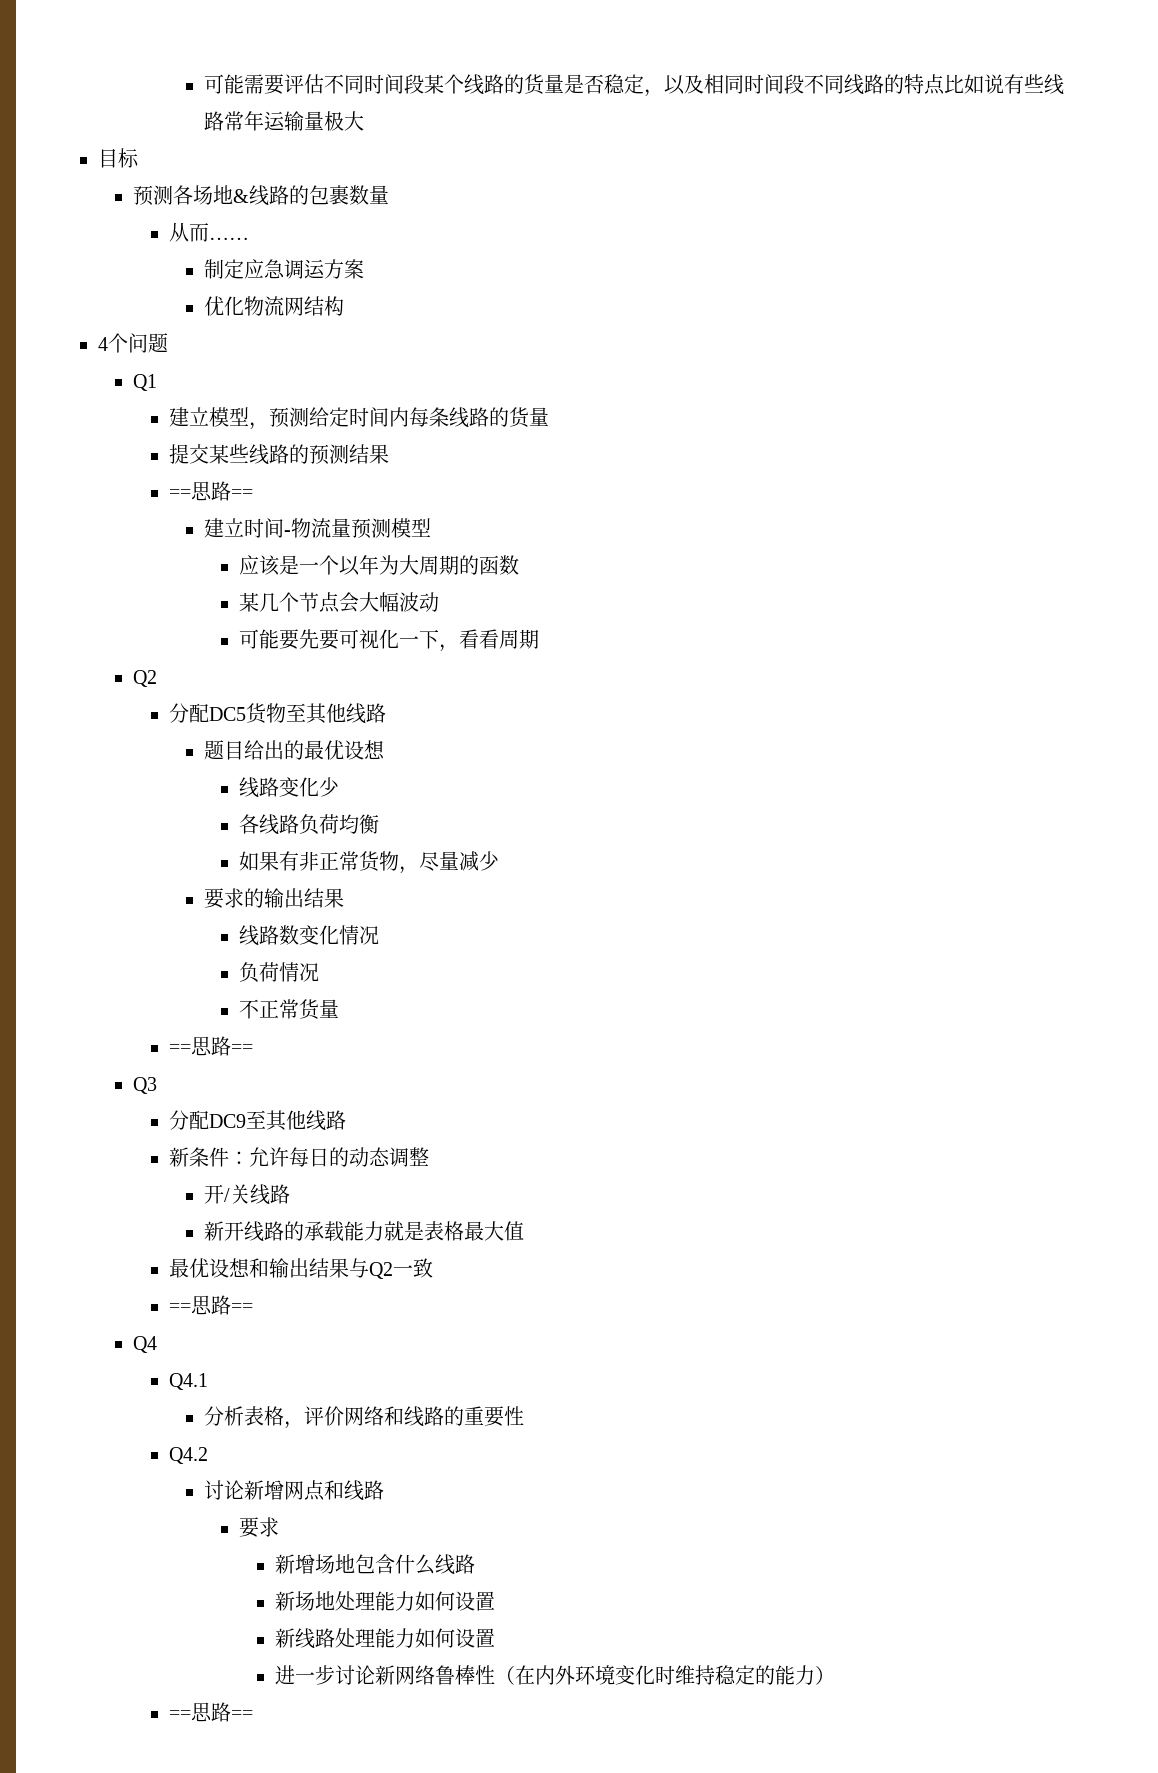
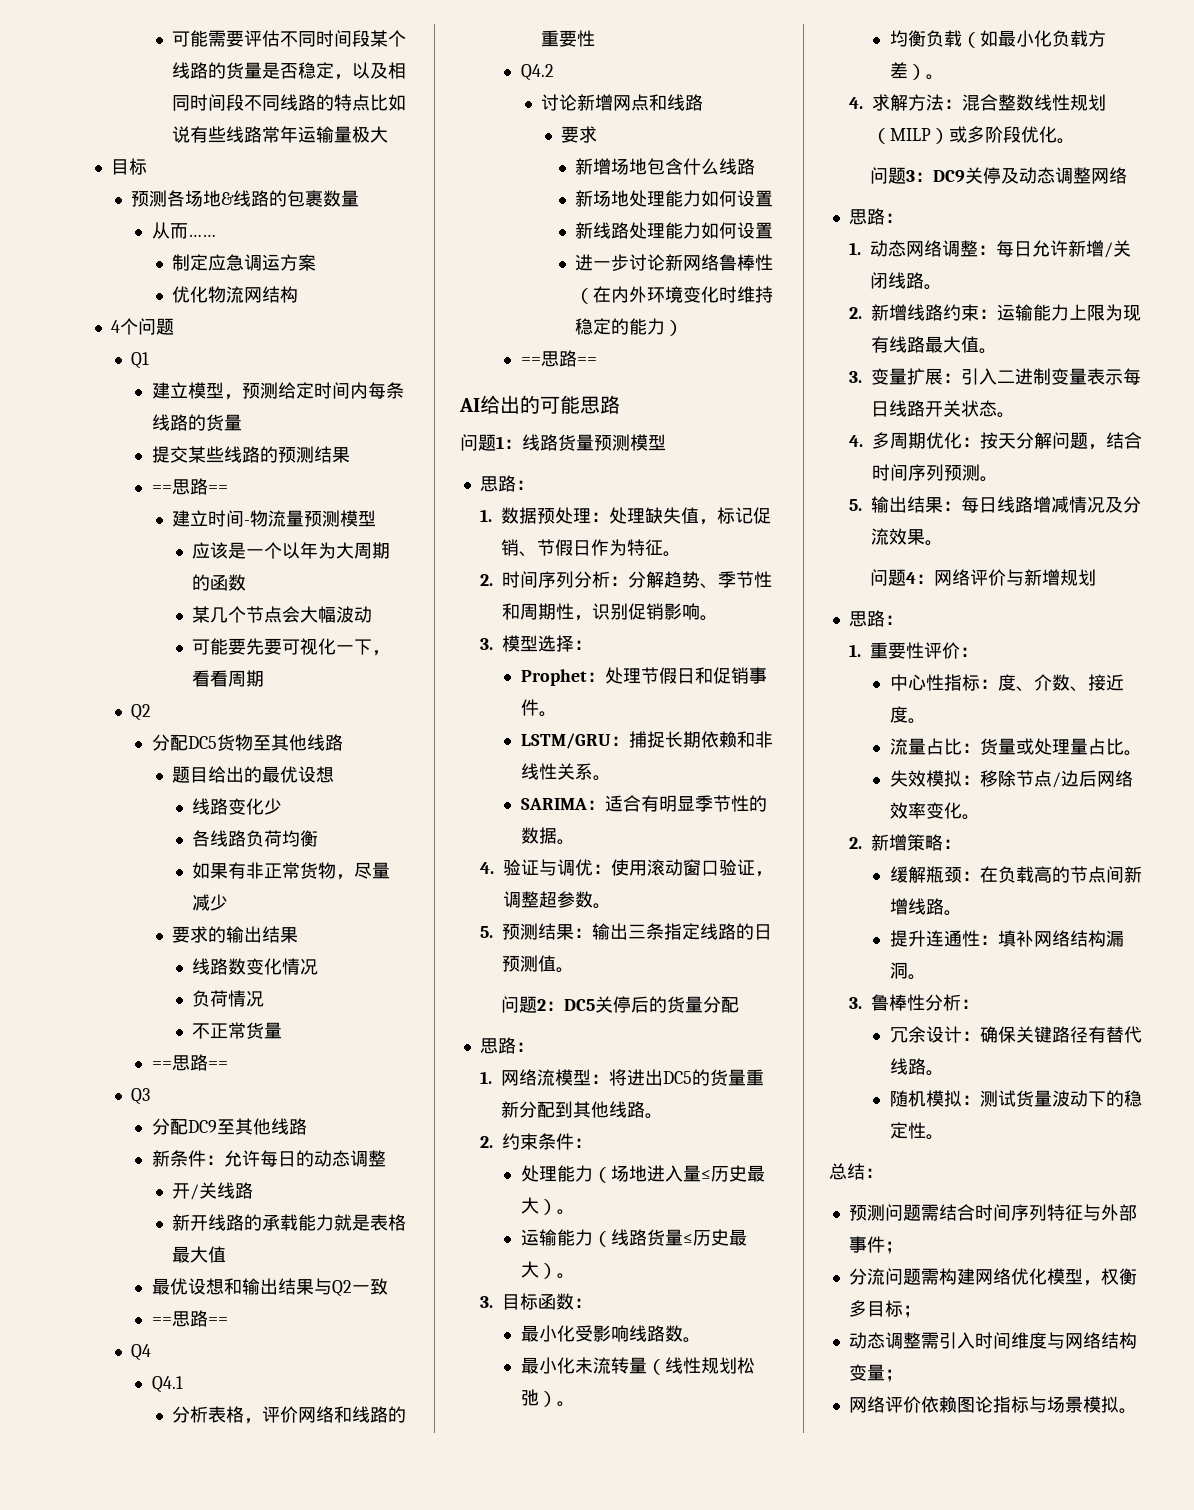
+ AI给出的可能思路
+ 问题1：线路货量预测模型
+ 思路：
+ 1.数据预处理：处理缺失值，标记促销、节假日作为特征。
+ 2.时间序列分析：分解趋势、季节性和周期性，识别促销影响。
+ 3.模型选择：
+ Prophet：处理节假日和促销事件。
+ LSTM/GRU：捕捉长期依赖和非线性关系。
+ SARIMA：适合有明显季节性的数据。
+ 4.验证与调优：使用滚动窗口验证，调整超参数。
+ 5.预测结果：输出三条指定线路的日预测值。
+ 问题2：DC5关停后的货量分配
+ 思路：
+ 1.网络流模型：将进出DC5的货量重新分配到其他线路。
+ 2.约束条件：
+ 处理能力（场地进入量≤历史最大）。
+ 运输能力（线路货量≤历史最大）。
+ 3.目标函数：
+ 最小化受影响线路数。
+ 最小化未流转量（线性规划松弛）。
+ 均衡负载（如最小化负载方差）。
+ 4.求解方法：混合整数线性规划（MILP）或多阶段优化。
+ 问题3：DC9关停及动态调整网络
+ 思路：
+ 1.动态网络调整：每日允许新增/关闭线路。
+ 2.新增线路约束：运输能力上限为现有线路最大值。
+ 3.变量扩展：引入二进制变量表示每日线路开关状态。
+ 4.多周期优化：按天分解问题，结合时间序列预测。
+ 5.输出结果：每日线路增减情况及分流效果。
+ 问题4：网络评价与新增规划
+ 思路：
+ 1.重要性评价：
+ 中心性指标：度、介数、接近度。
+ 流量占比：货量或处理量占比。
+ 失效模拟：移除节点/边后网络效率变化。
+ 2.新增策略：
+ 缓解瓶颈：在负载高的节点间新增线路。
+ 提升连通性：填补网络结构漏洞。
+ 3.鲁棒性分析：
+ 冗余设计：确保关键路径有替代线路。
+ 随机模拟：测试货量波动下的稳定性。
+ 总结：
+ 预测问题需结合时间序列特征与外部事件；
+ 分流问题需构建网络优化模型，权衡多目标；
+ 动态调整需引入时间维度与网络结构变量；
+ 网络评价依赖图论指标与场景模拟。

